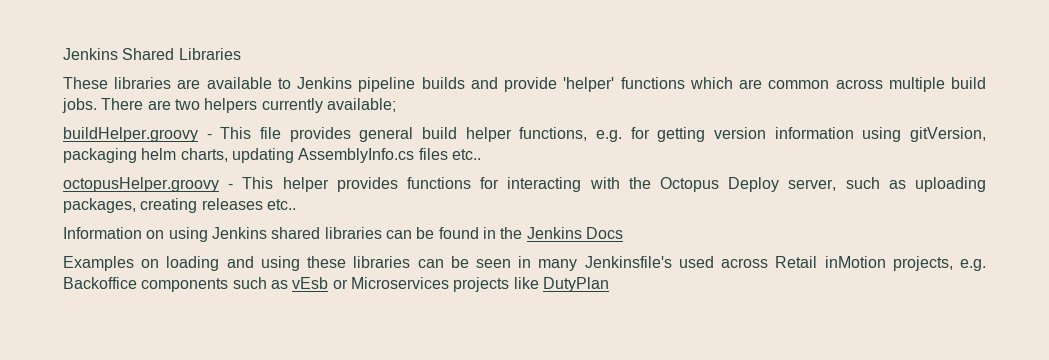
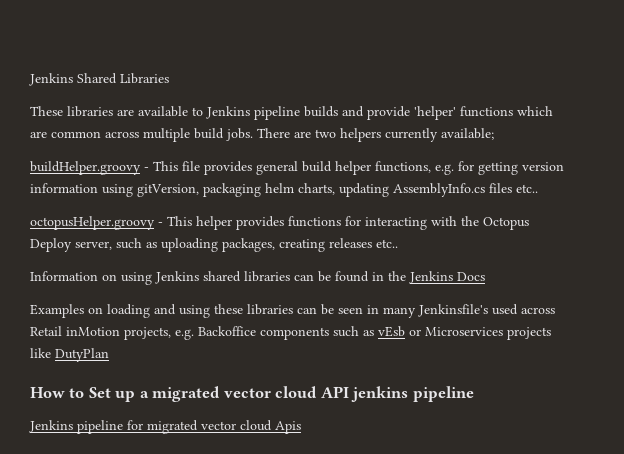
+ How to Set up a migrated vector cloud API jenkins pipeline
+ Jenkins pipeline for migrated vector cloud Apis

